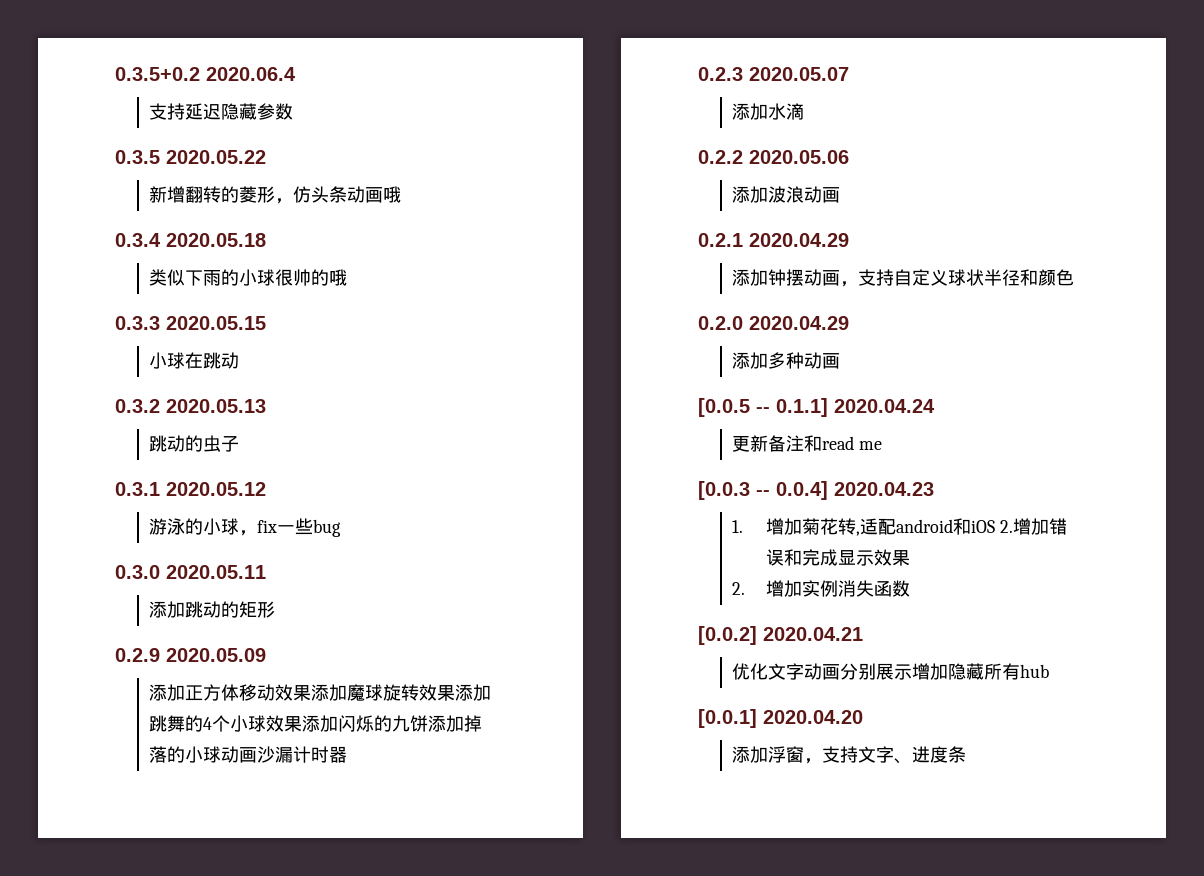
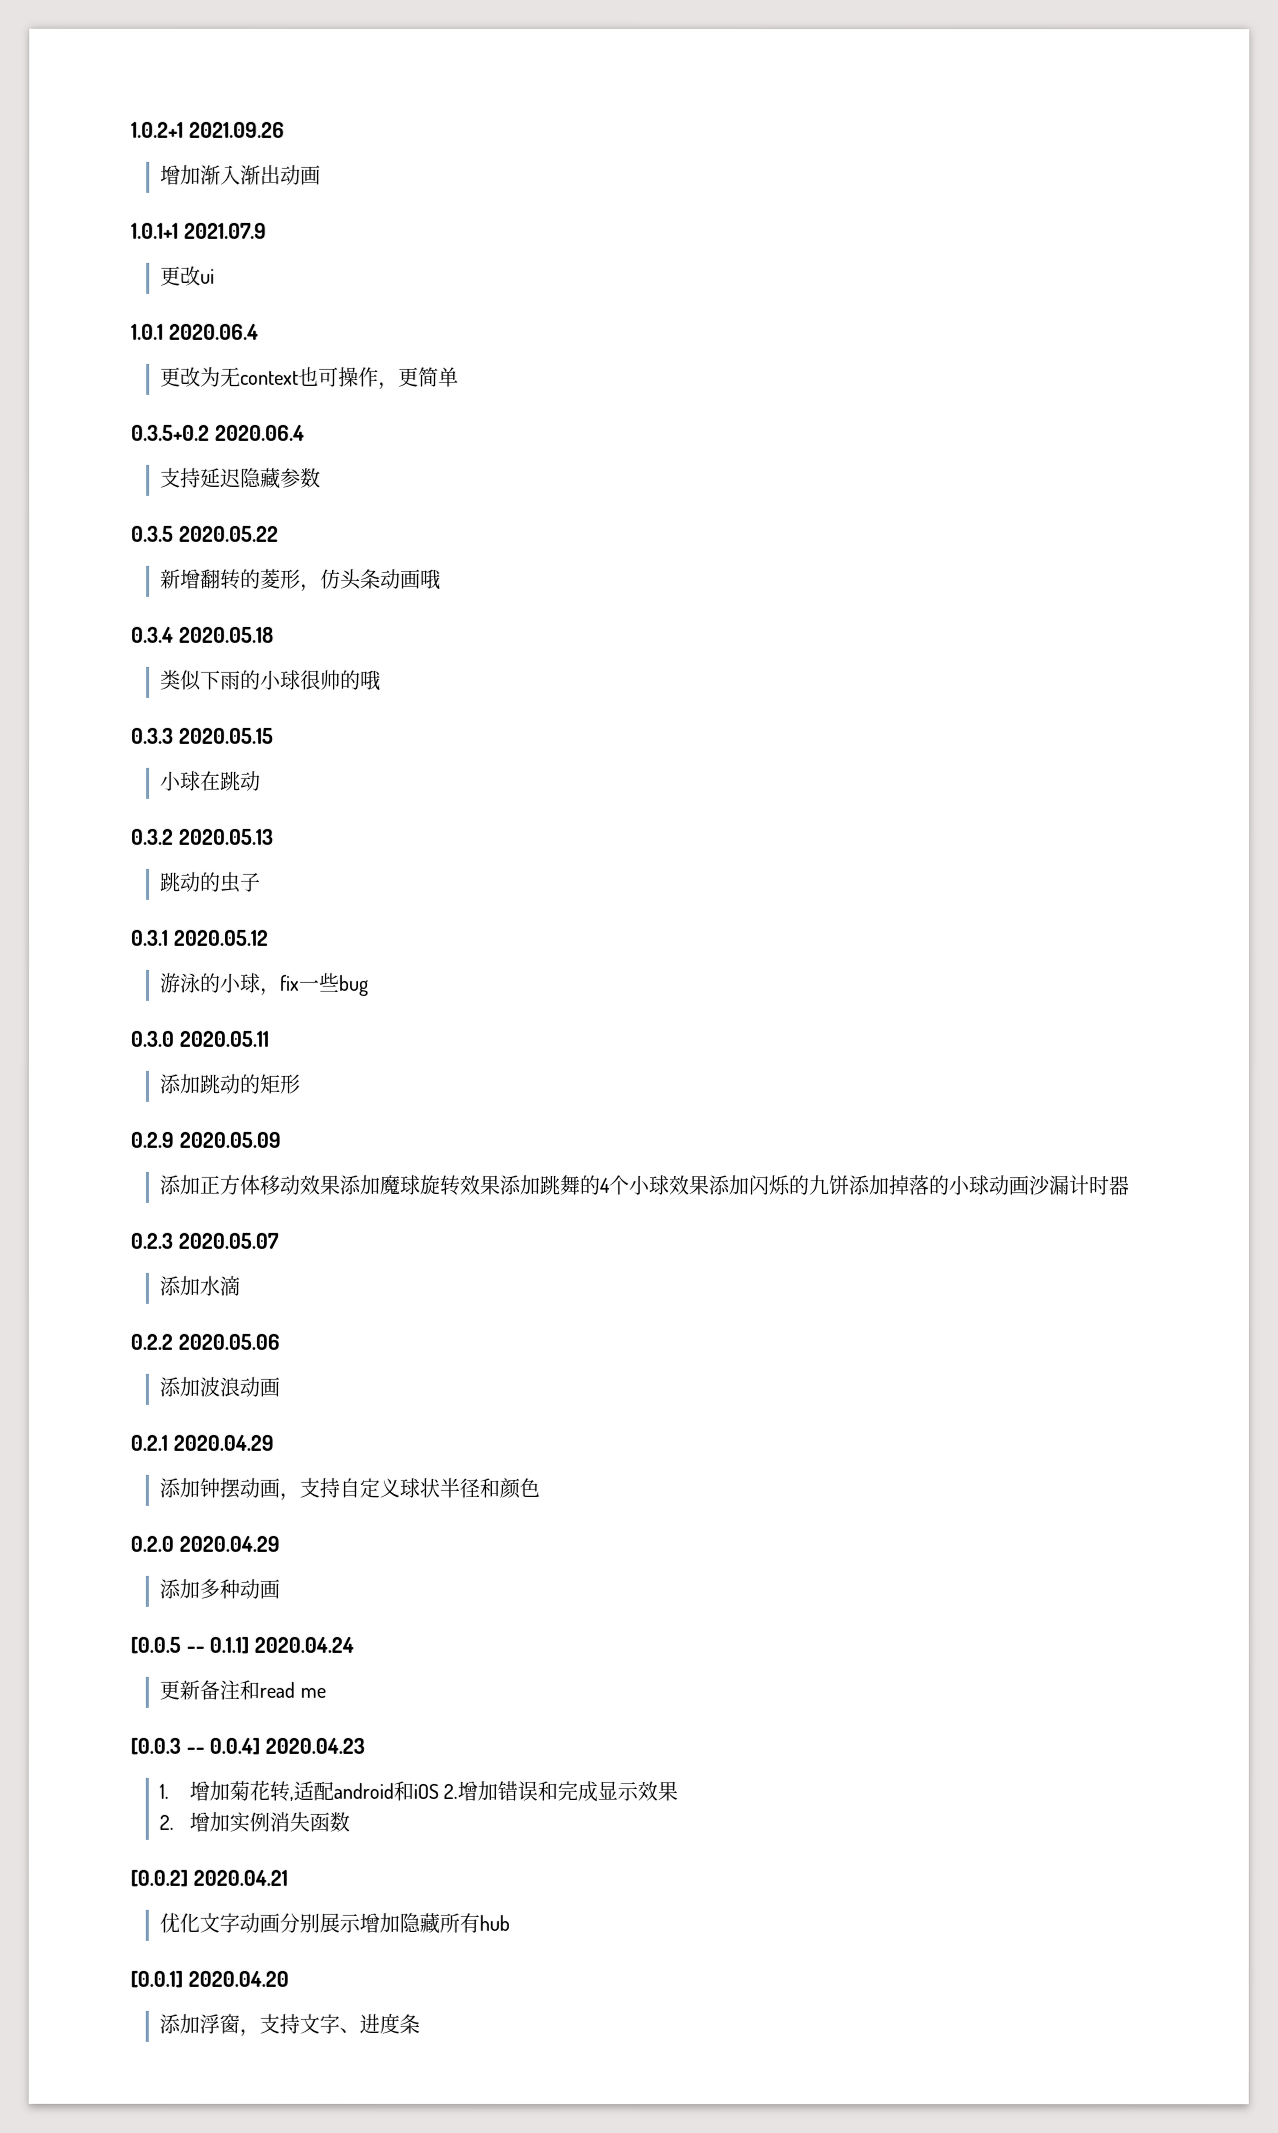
+ 1.0.2+1 2021.09.26
+ 增加渐入渐出动画
+ 1.0.1+1 2021.07.9
+ 更改ui
+ 1.0.1 2020.06.4
+ 更改为无context也可操作，更简单

